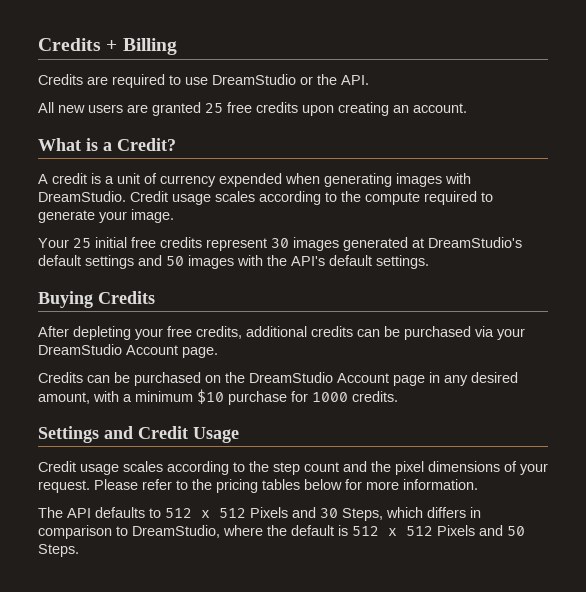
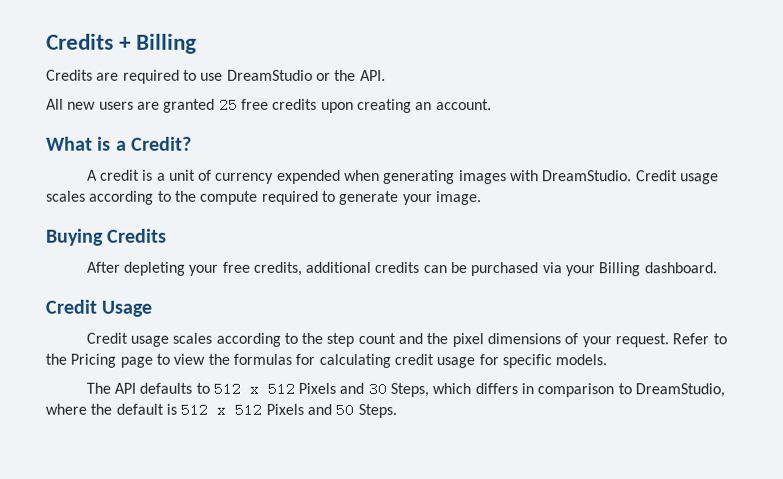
- Your 25 initial free credits represent 30 images generated at DreamStudio's default settings and 50 images with the API's default settings.
- After depleting your free credits, additional credits can be purchased via your DreamStudio Account page.
- Credits can be purchased on the DreamStudio Account page in any desired amount, with a minimum $10 purchase for 1000 credits.
- Settings and Credit Usage
+ After depleting your free credits, additional credits can be purchased via your Billing dashboard.
+ Credit Usage
- Please refer to the pricing tables below for more information.
+ Refer to the Pricing page to view the formulas for calculating credit usage for specific models.

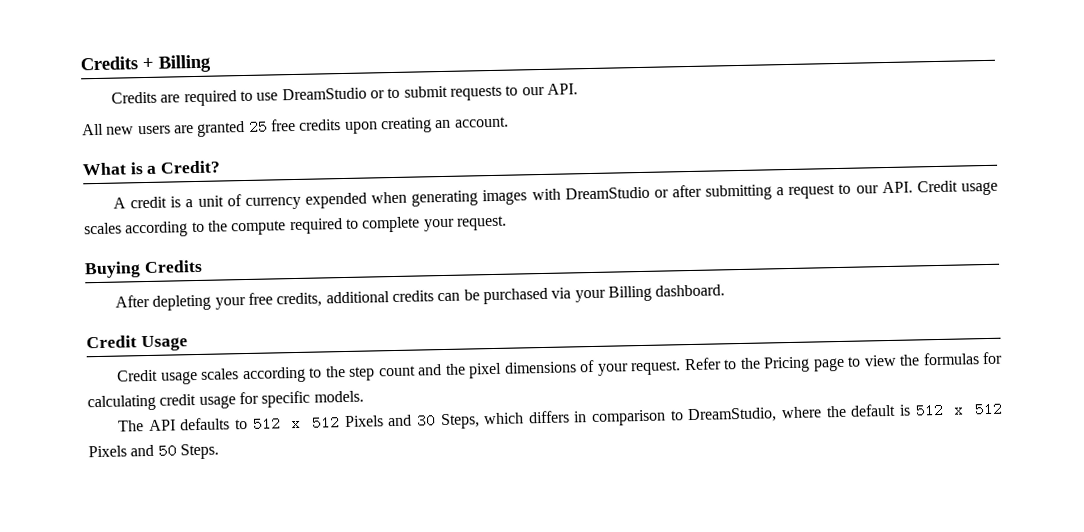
- Credits are required to use DreamStudio or the API.
+ Credits are required to use DreamStudio or to submit requests to our API.
- A credit is a unit of currency expended when generating images with DreamStudio. Credit usage scales according to the compute required to generate your image.
+ A credit is a unit of currency expended when generating images with DreamStudio or after submitting a request to our API. Credit usage scales according to the compute required to complete your request.

